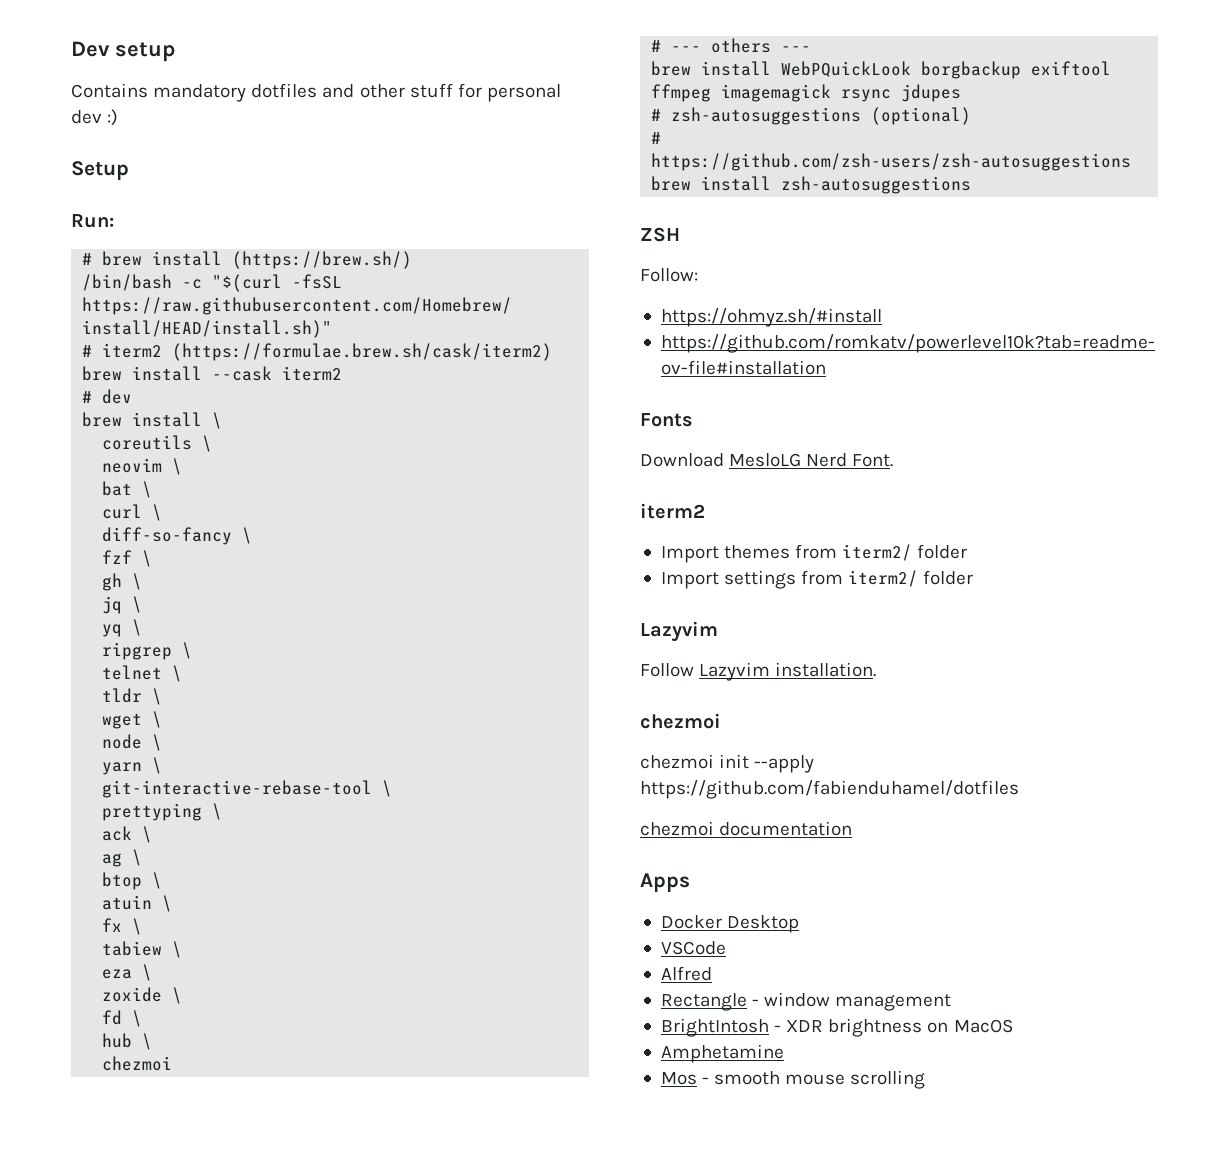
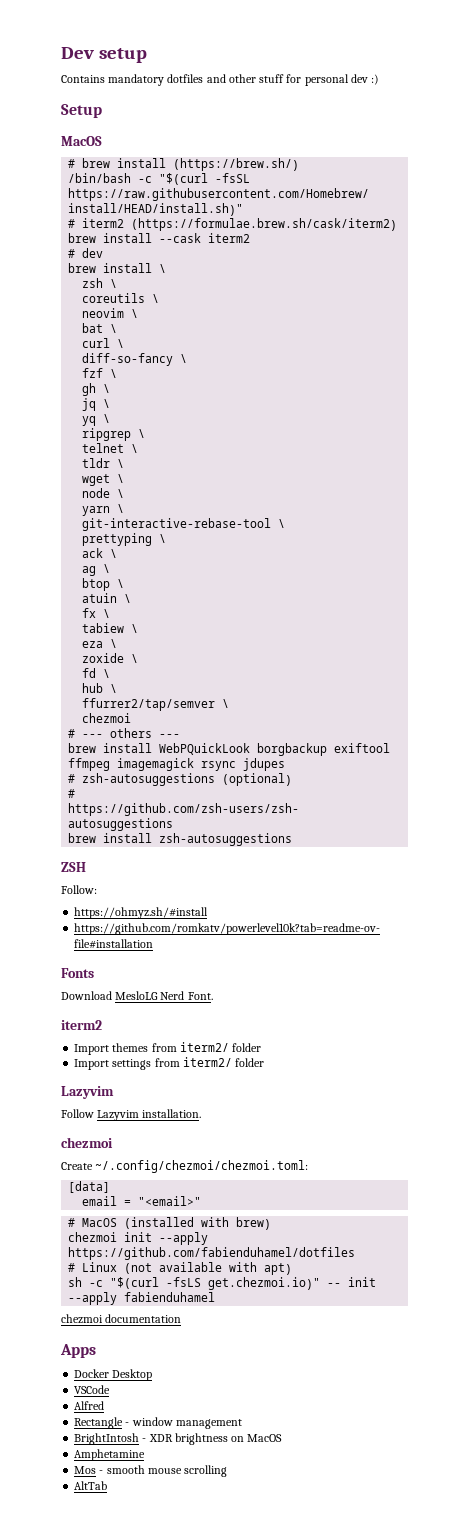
  Setup
- Run:
+ MacOS
+ zsh \
+ ffurrer2/tap/semver \
+ Create ~/.config/chezmoi/chezmoi.toml:
+ [data]
+ email = "<email>"
+ # MacOS (installed with brew)
  chezmoi init --apply https://github.com/fabienduhamel/dotfiles
+ # Linux (not available with apt)
+ sh -c "$(curl -fsLS get.chezmoi.io)" -- init --apply fabienduhamel
+ AltTab

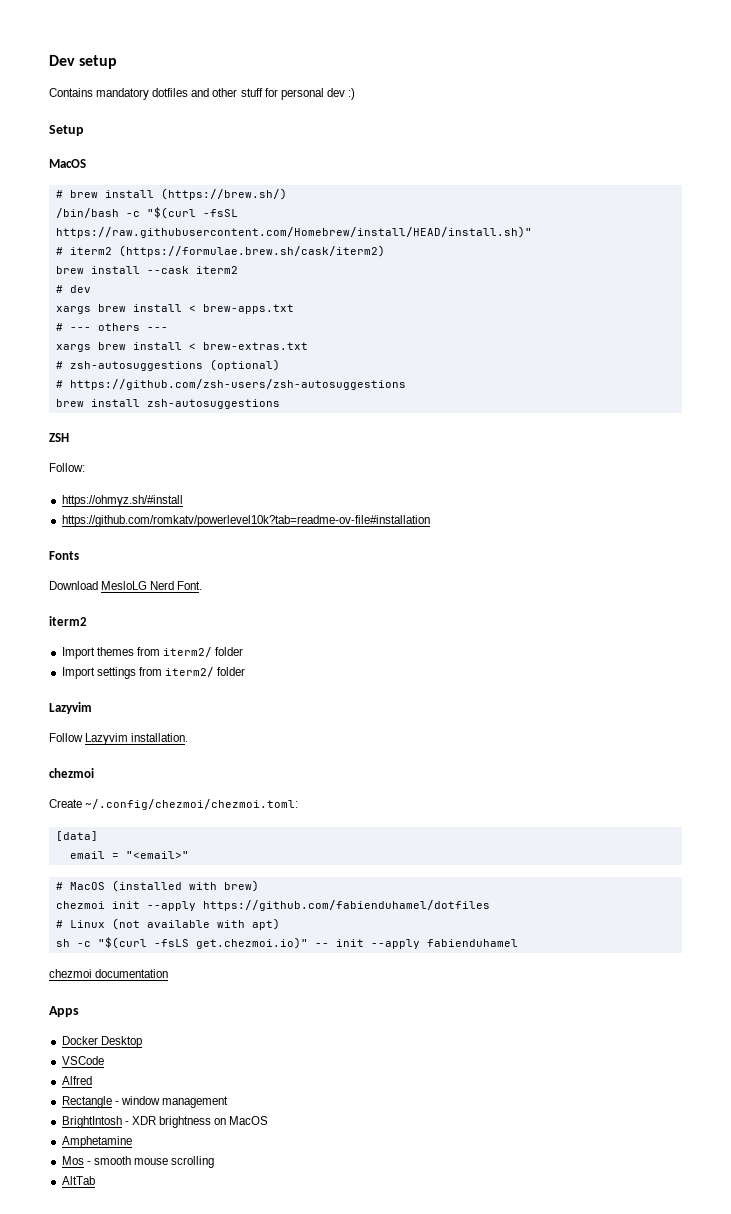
- brew install \
- zsh \
- coreutils \
- neovim \
- bat \
- curl \
- diff-so-fancy \
- fzf \
- gh \
- jq \
- yq \
- ripgrep \
- telnet \
- tldr \
- wget \
- node \
- yarn \
- git-interactive-rebase-tool \
- prettyping \
- ack \
- ag \
- btop \
- atuin \
- fx \
- tabiew \
- eza \
- zoxide \
- fd \
- hub \
- ffurrer2/tap/semver \
- chezmoi
+ xargs brew install < brew-apps.txt
- brew install WebPQuickLook borgbackup exiftool ffmpeg imagemagick rsync jdupes
+ xargs brew install < brew-extras.txt

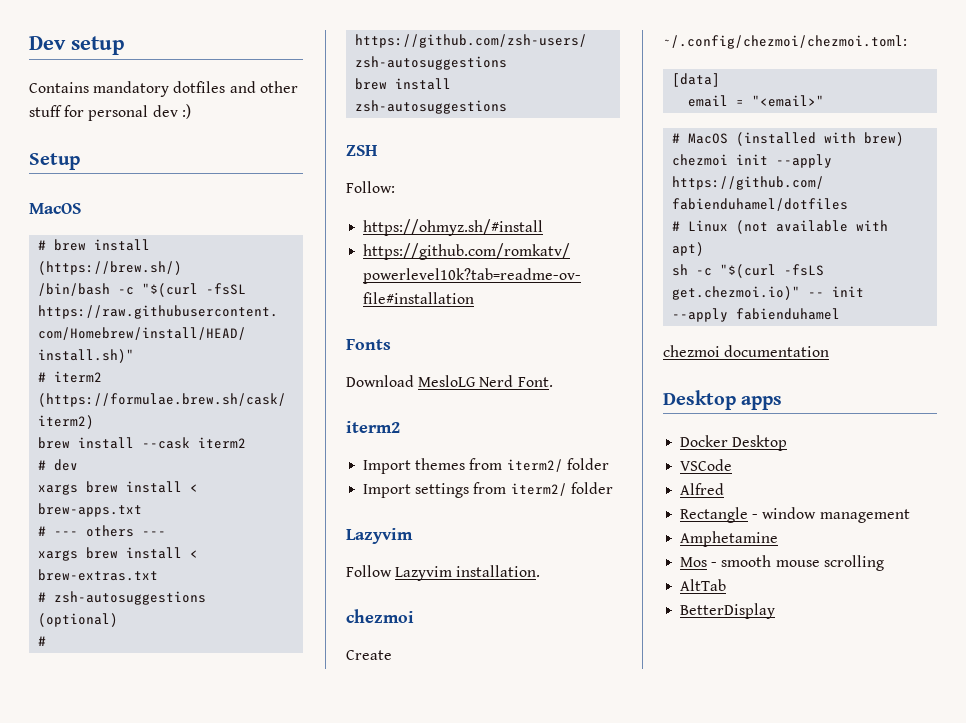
- Apps
+ Desktop apps
- BrightIntosh - XDR brightness on MacOS
+ BetterDisplay

